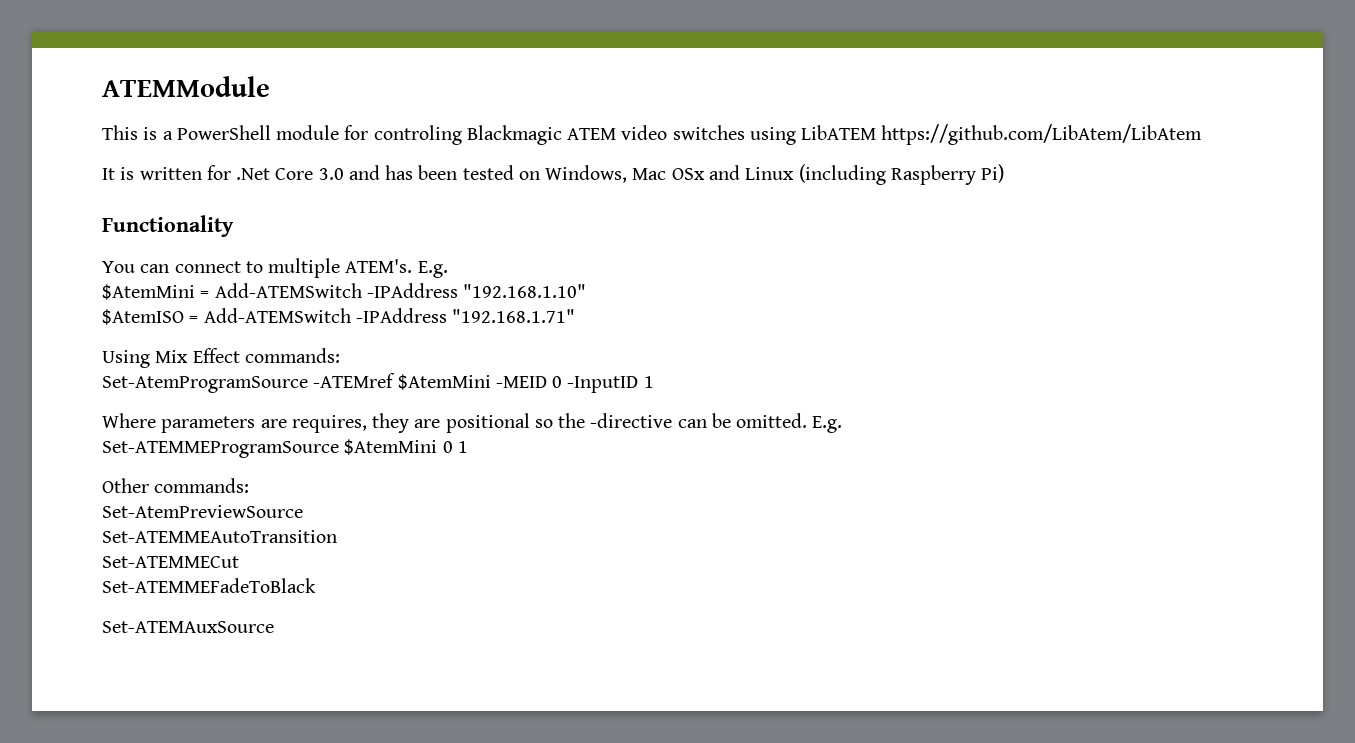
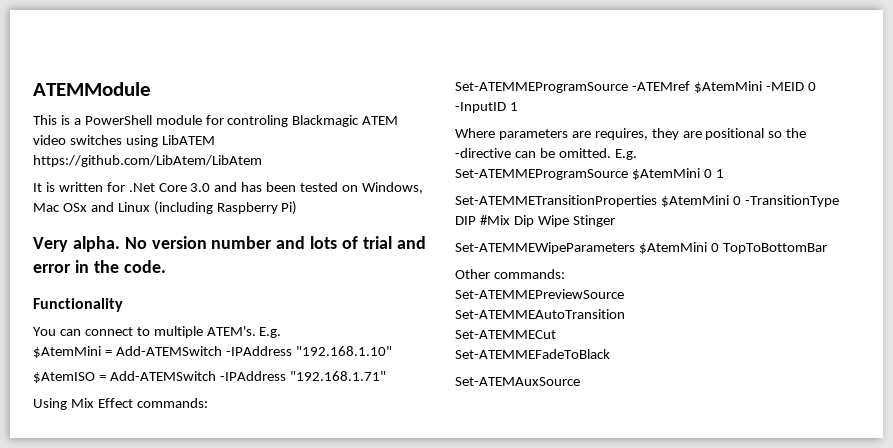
+ Very alpha. No version number and lots of trial and error in the code.
- Set-AtemProgramSource -ATEMref $AtemMini -MEID 0 -InputID 1
+ Set-ATEMMEProgramSource -ATEMref $AtemMini -MEID 0 -InputID 1
+ Set-ATEMMETransitionProperties $AtemMini 0 -TransitionType DIP #Mix Dip Wipe Stinger
+ Set-ATEMMEWipeParameters $AtemMini 0 TopToBottomBar
- Set-AtemPreviewSource
+ Set-ATEMMEPreviewSource

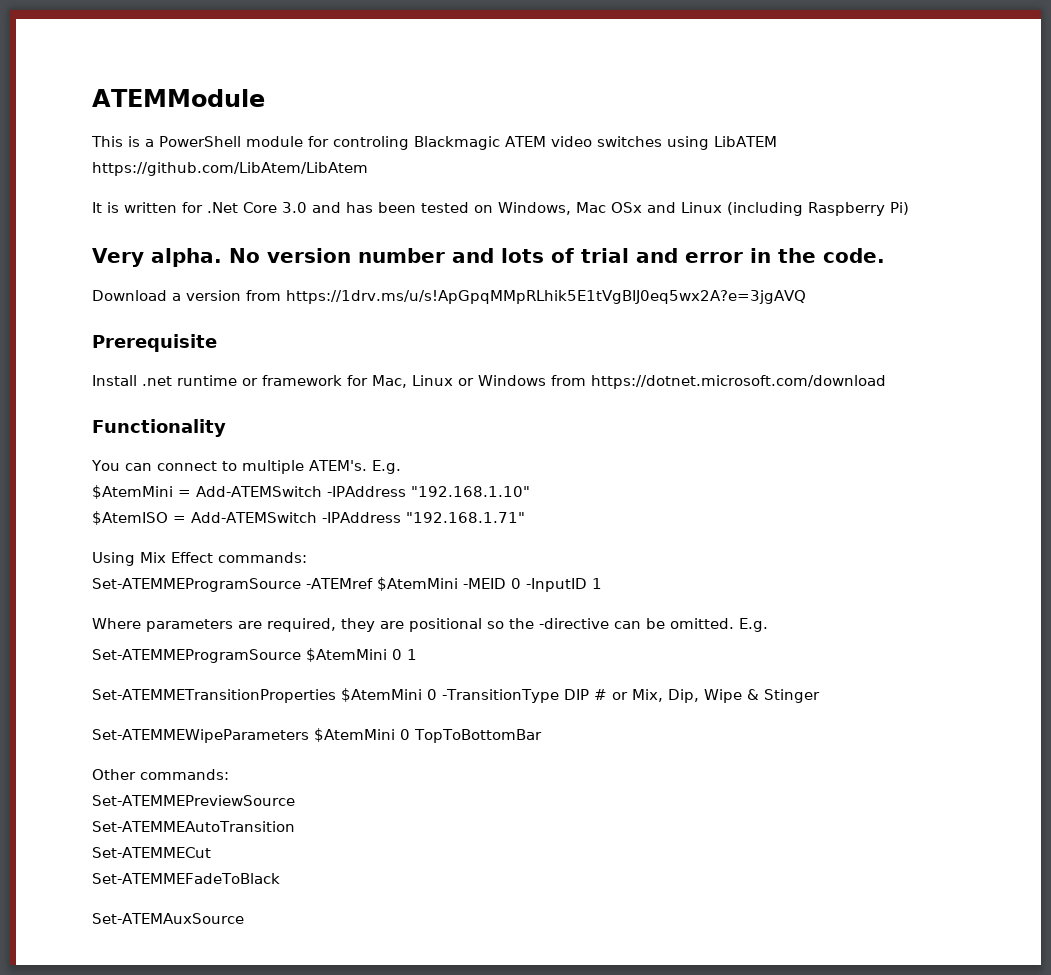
+ Download a version from https://1drv.ms/u/s!ApGpqMMpRLhik5E1tVgBIJ0eq5wx2A?e=3jgAVQ
+ Prerequisite
+ Install .net runtime or framework for Mac, Linux or Windows from https://dotnet.microsoft.com/download
- Where parameters are requires, they are positional so the -directive can be omitted.
+ Where parameters are required, they are positional so the -directive can be omitted.
- Set-ATEMMETransitionProperties $AtemMini 0 -TransitionType DIP #Mix Dip Wipe Stinger
+ Set-ATEMMETransitionProperties $AtemMini 0 -TransitionType DIP # or Mix, Dip, Wipe & Stinger

